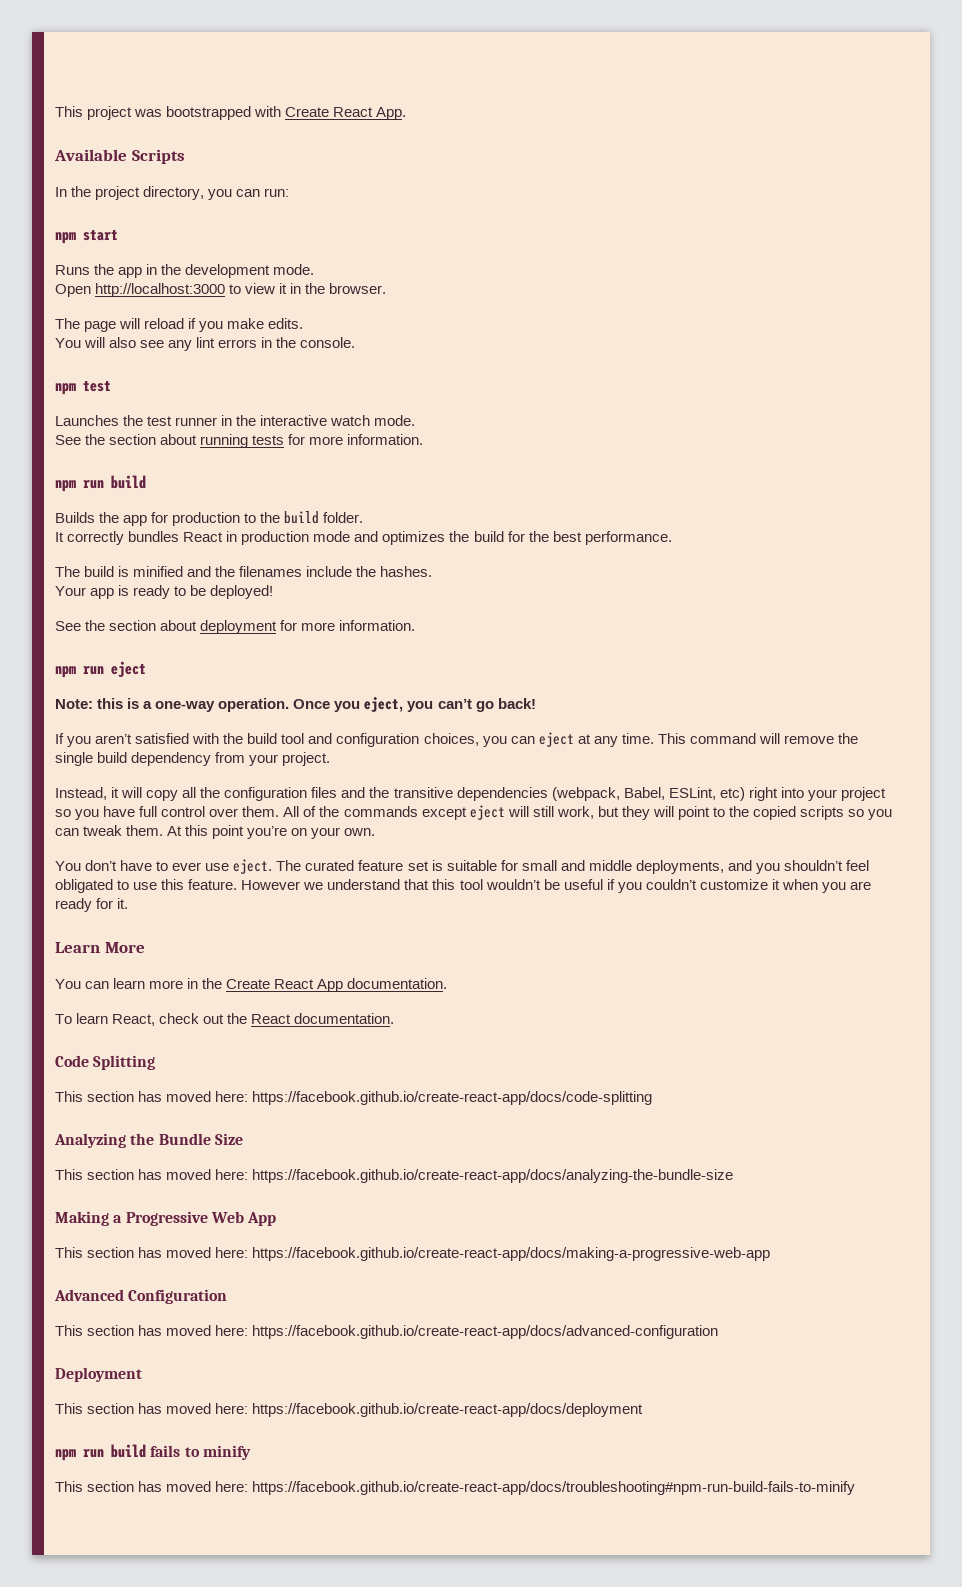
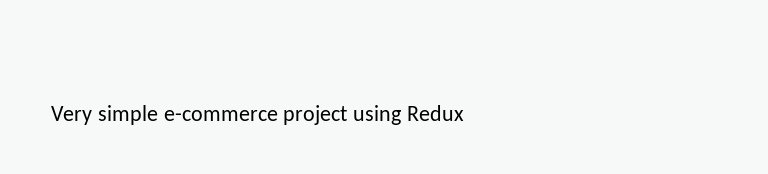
- This project was bootstrapped with Create React App.
- Available Scripts
- In the project directory, you can run:
- npm start
- Runs the app in the development mode.
- Open http://localhost:3000 to view it in the browser.
- The page will reload if you make edits.
- You will also see any lint errors in the console.
- npm test
- Launches the test runner in the interactive watch mode.
- See the section about running tests for more information.
- npm run build
- Builds the app for production to the build folder.
- It correctly bundles React in production mode and optimizes the build for the best performance.
- The build is minified and the filenames include the hashes.
- Your app is ready to be deployed!
- See the section about deployment for more information.
- npm run eject
- Note: this is a one-way operation. Once you eject, you can’t go back!
- If you aren’t satisfied with the build tool and configuration choices, you can eject at any time. This command will remove the single build dependency from your project.
- Instead, it will copy all the configuration files and the transitive dependencies (webpack, Babel, ESLint, etc) right into your project so you have full control over them. All of the commands except eject will still work, but they will point to the copied scripts so you can tweak them. At this point you’re on your own.
- You don’t have to ever use eject. The curated feature set is suitable for small and middle deployments, and you shouldn’t feel obligated to use this feature. However we understand that this tool wouldn’t be useful if you couldn’t customize it when you are ready for it.
- Learn More
- You can learn more in the Create React App documentation.
- To learn React, check out the React documentation.
- Code Splitting
- This section has moved here: https://facebook.github.io/create-react-app/docs/code-splitting
- Analyzing the Bundle Size
- This section has moved here: https://facebook.github.io/create-react-app/docs/analyzing-the-bundle-size
- Making a Progressive Web App
- This section has moved here: https://facebook.github.io/create-react-app/docs/making-a-progressive-web-app
- Advanced Configuration
- This section has moved here: https://facebook.github.io/create-react-app/docs/advanced-configuration
- Deployment
- This section has moved here: https://facebook.github.io/create-react-app/docs/deployment
- npm run build fails to minify
- This section has moved here: https://facebook.github.io/create-react-app/docs/troubleshooting#npm-run-build-fails-to-minify
+ Very simple e-commerce project using Redux

